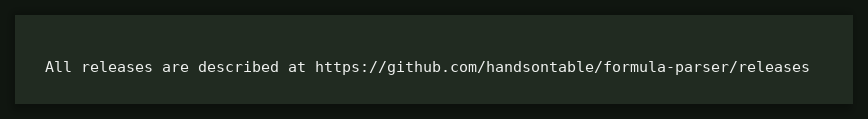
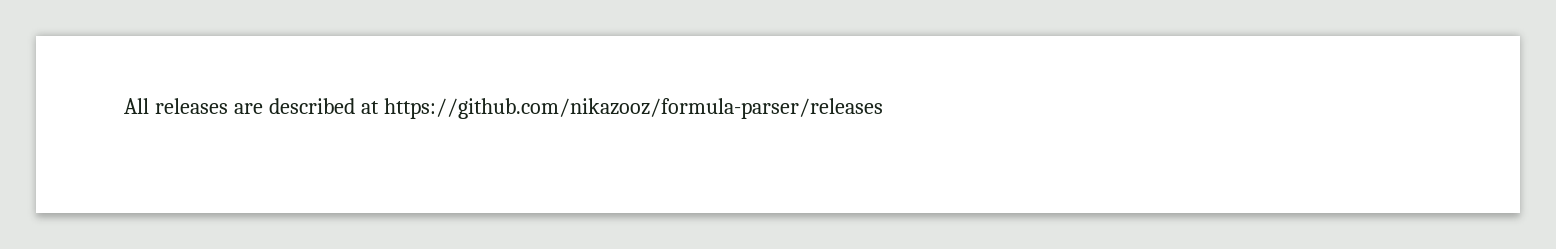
- All releases are described at https://github.com/handsontable/formula-parser/releases
+ All releases are described at https://github.com/nikazooz/formula-parser/releases

